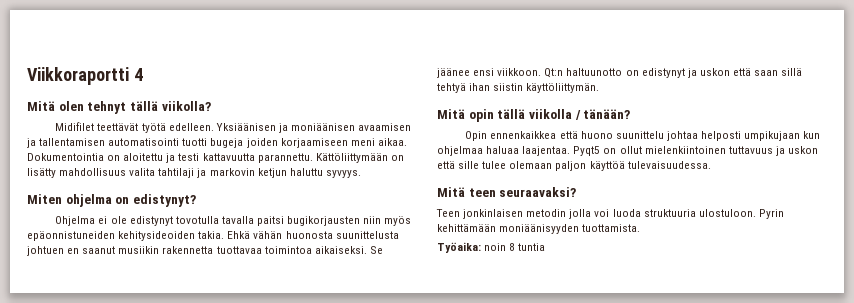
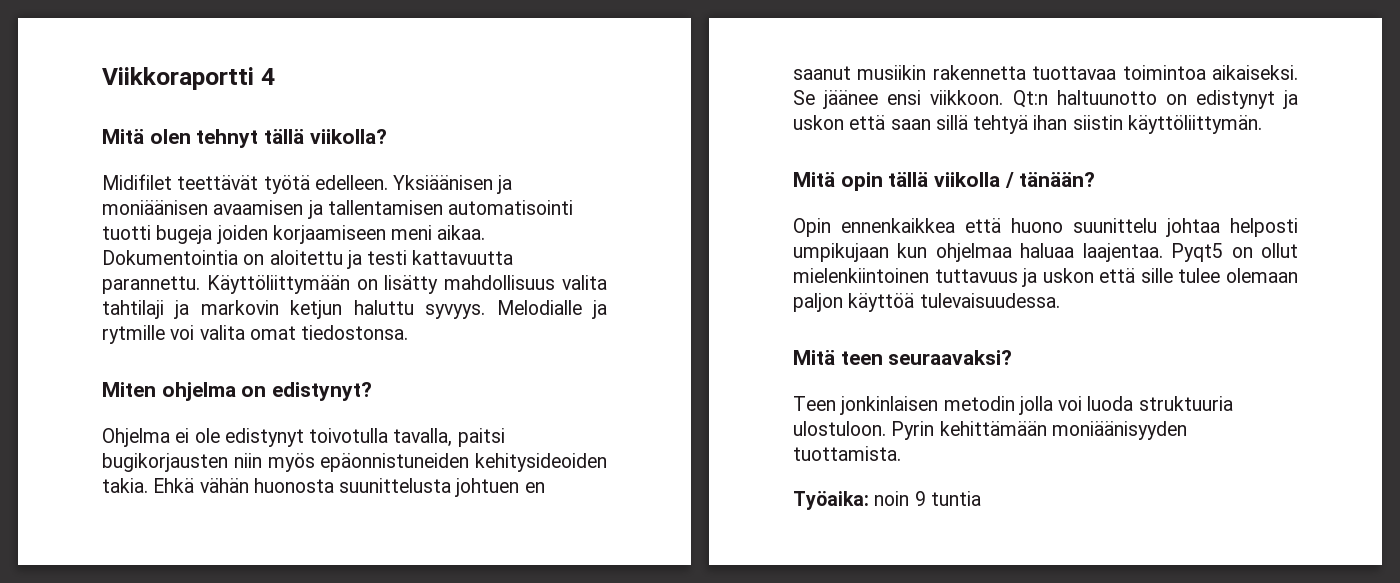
- Kättöliittymään on lisätty mahdollisuus valita tahtilaji ja markovin ketjun haluttu syvyys.
+ Käyttöliittymään on lisätty mahdollisuus valita tahtilaji ja markovin ketjun haluttu syvyys. Melodialle ja rytmille voi valita omat tiedostonsa.
- Ohjelma ei ole edistynyt tovotulla tavalla paitsi bugikorjausten niin myös epäonnistuneiden kehitysideoiden takia.
+ Ohjelma ei ole edistynyt toivotulla tavalla, paitsi bugikorjausten niin myös epäonnistuneiden kehitysideoiden takia.
- Työaika: noin 8 tuntia
+ Työaika: noin 9 tuntia

